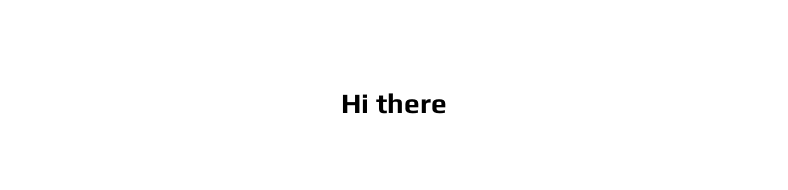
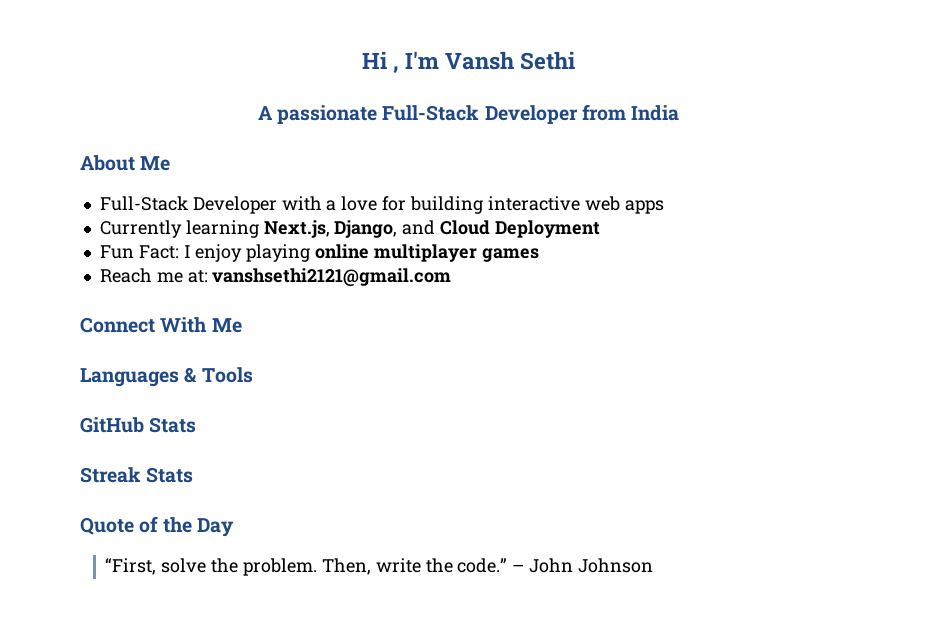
- Hi there
+ Hi , I'm Vansh Sethi
+ A passionate Full-Stack Developer from India
+ About Me
+ Full-Stack Developer with a love for building interactive web apps
+ Currently learning Next.js, Django, and Cloud Deployment
+ Fun Fact: I enjoy playing online multiplayer games
+ Reach me at: vanshsethi2121@gmail.com
+ Connect With Me
+ Languages & Tools
+ GitHub Stats
+ Streak Stats
+ Quote of the Day
+ “First, solve the problem. Then, write the code.” – John Johnson

